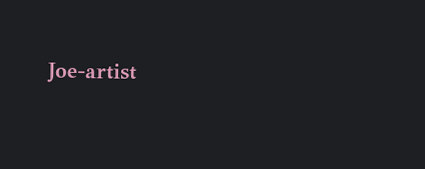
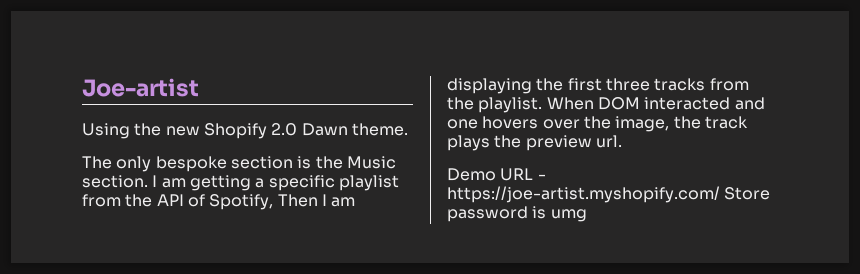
+ Using the new Shopify 2.0 Dawn theme.
+ The only bespoke section is the Music section. I am getting a specific playlist from the API of Spotify, Then I am displaying the first three tracks from the playlist. When DOM interacted and one hovers over the image, the track plays the preview url.
+ Demo URL - https://joe-artist.myshopify.com/ Store password is umg

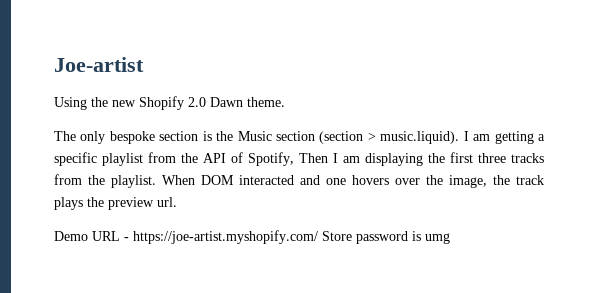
- The only bespoke section is the Music section. I am getting a specific playlist from the API of Spotify, Then I am displaying the first three tracks from the playlist.
+ The only bespoke section is the Music section (section > music.liquid). I am getting a specific playlist from the API of Spotify, Then I am displaying the first three tracks from the playlist.

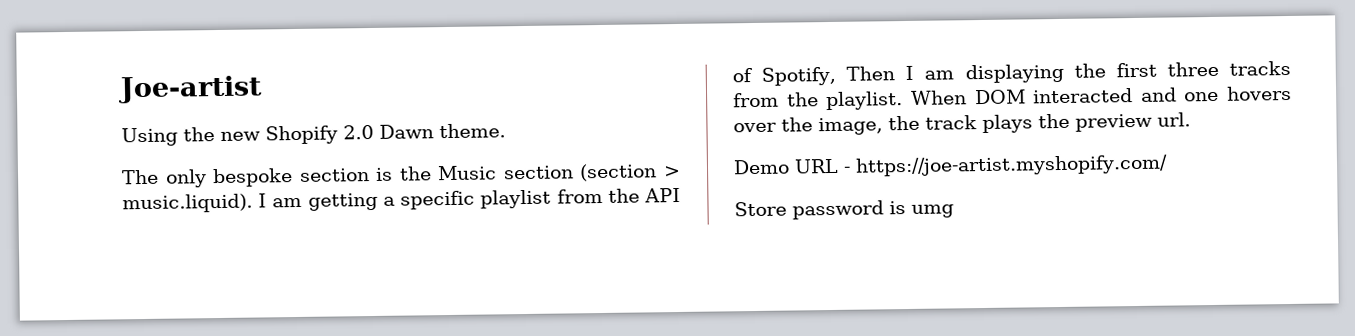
- Demo URL - https://joe-artist.myshopify.com/ Store password is umg
+ Demo URL - https://joe-artist.myshopify.com/
+ Store password is umg

